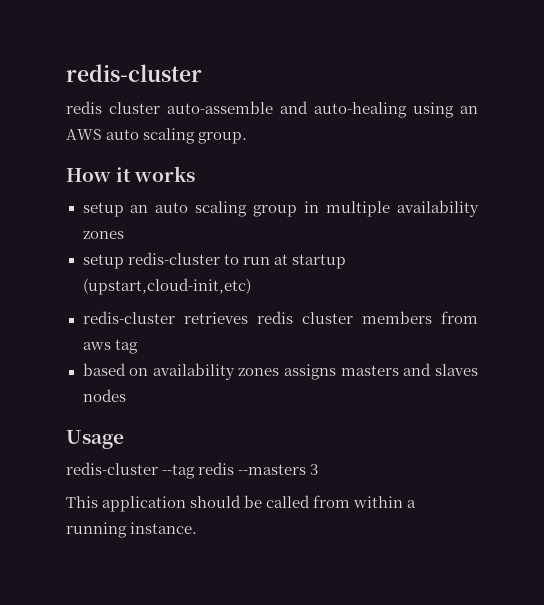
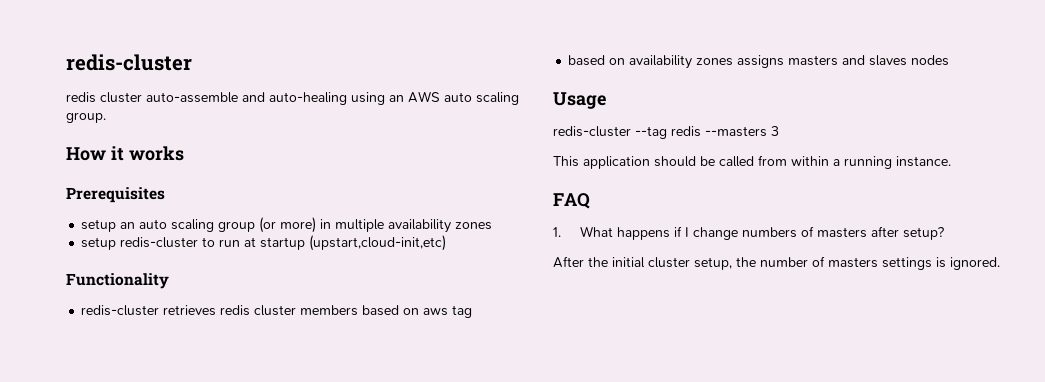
+ Prerequisites
- setup an auto scaling group in multiple availability zones
+ setup an auto scaling group (or more) in multiple availability zones
+ Functionality
- redis-cluster retrieves redis cluster members from aws tag
+ redis-cluster retrieves redis cluster members based on aws tag
+ FAQ
+ 1. What happens if I change numbers of masters after setup?
+ After the initial cluster setup, the number of masters settings is ignored.

